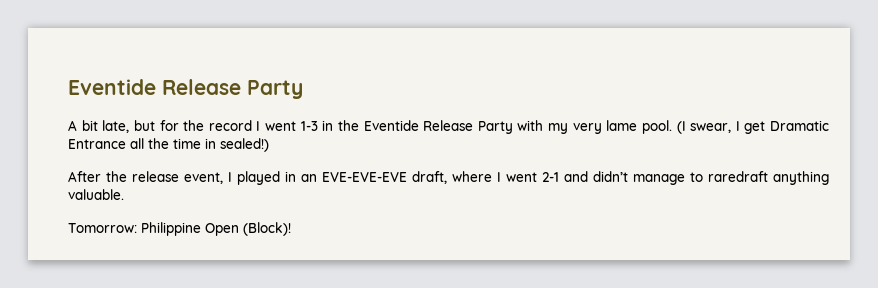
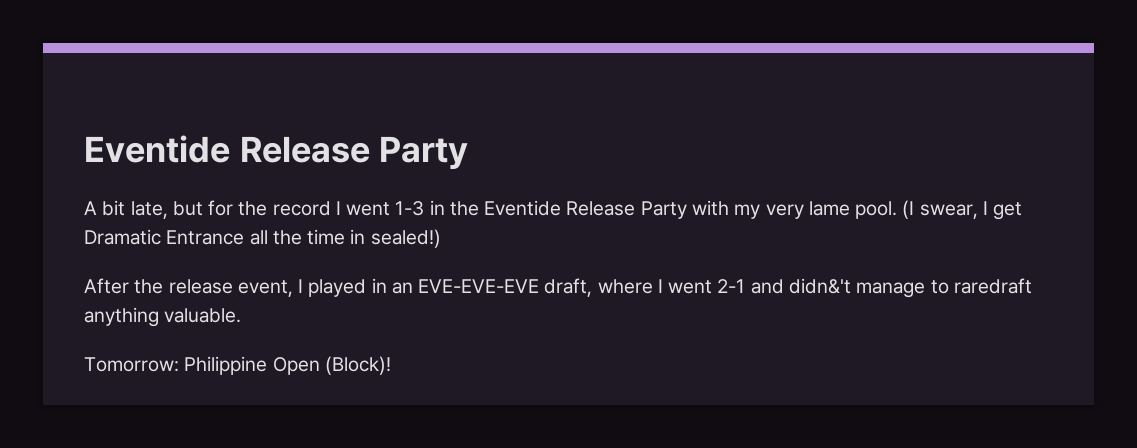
- After the release event, I played in an EVE-EVE-EVE draft, where I went 2-1 and didn’t manage to raredraft anything valuable.
+ After the release event, I played in an EVE-EVE-EVE draft, where I went 2-1 and didn&'t manage to raredraft anything valuable.

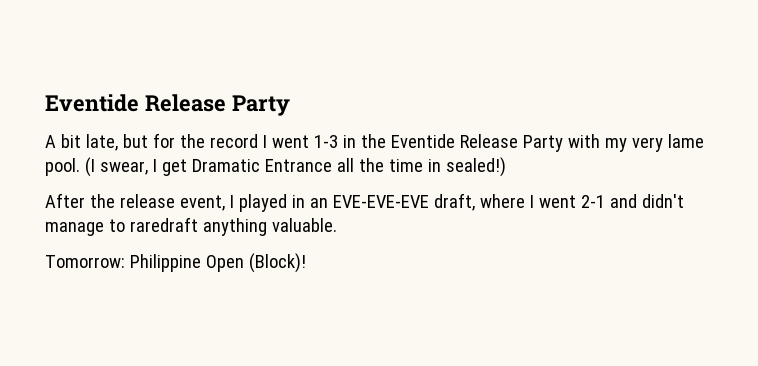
- After the release event, I played in an EVE-EVE-EVE draft, where I went 2-1 and didn&'t manage to raredraft anything valuable.
+ After the release event, I played in an EVE-EVE-EVE draft, where I went 2-1 and didn't manage to raredraft anything valuable.

